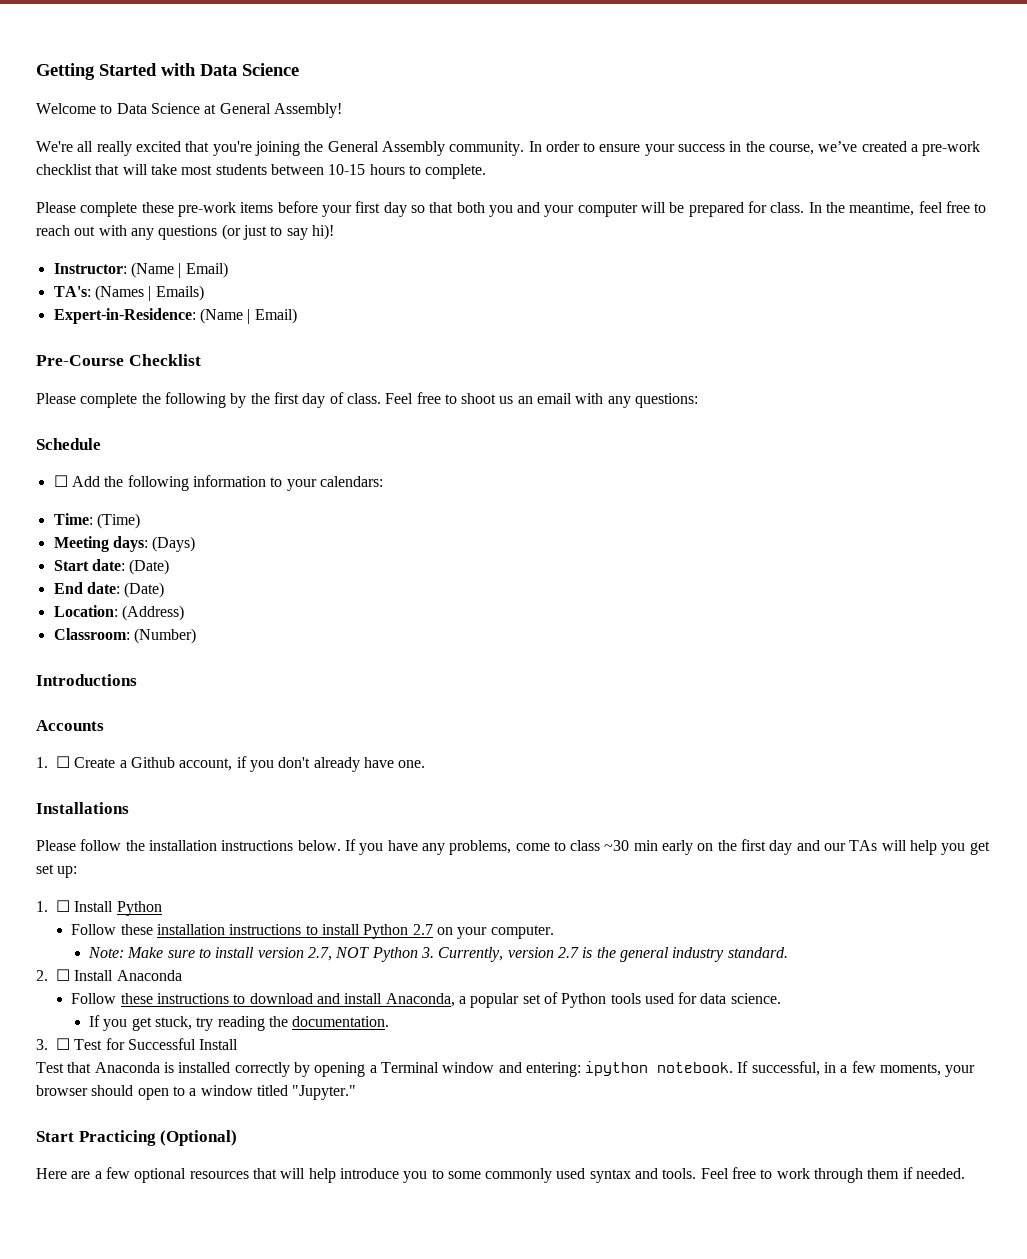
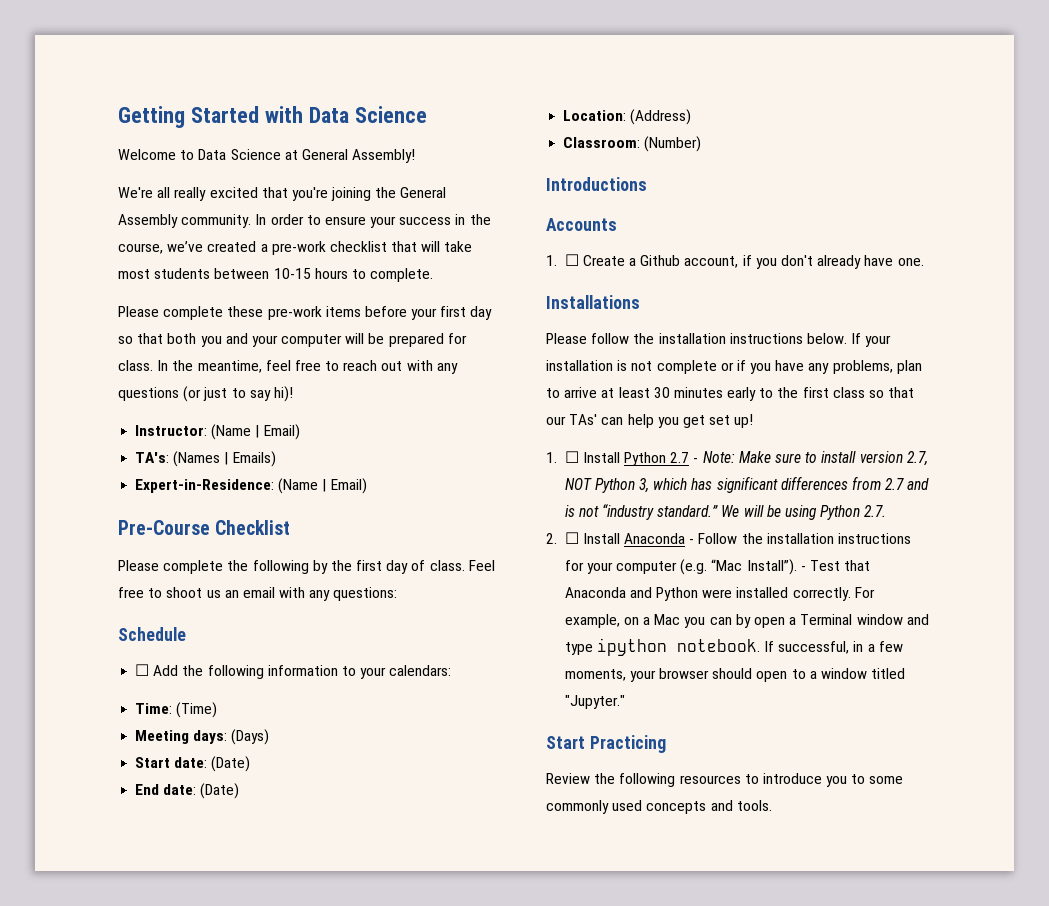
- If you have any problems, come to class ~30 min early on the first day and our TAs will help you get set up:
+ If your installation is not complete or if you have any problems, plan to arrive at least 30 minutes early to the first class so that our TAs' can help you get set up!
- 1. ☐ Install Python
- Follow these installation instructions to install Python 2.7 on your computer.
- Note: Make sure to install version 2.7, NOT Python 3. Currently, version 2.7 is the general industry standard.
- 2. ☐ Install Anaconda
- Follow these instructions to download and install Anaconda, a popular set of Python tools used for data science.
- If you get stuck, try reading the documentation.
- 3. ☐ Test for Successful Install
- Test that Anaconda is installed correctly by opening a Terminal window and entering: ipython notebook.
+ 1. ☐ Install Python 2.7 - Note: Make sure to install version 2.7, NOT Python 3, which has significant differences from 2.7 and is not “industry standard.” We will be using Python 2.7.
+ 2. ☐ Install Anaconda - Follow the installation instructions for your computer (e.g. “Mac Install”). - Test that Anaconda and Python were installed correctly. For example, on a Mac you can by open a Terminal window and type ipython notebook.
- Start Practicing (Optional)
- Here are a few optional resources that will help introduce you to some commonly used syntax and tools. Feel free to work through them if needed.
+ Start Practicing
+ Review the following resources to introduce you to some commonly used concepts and tools.

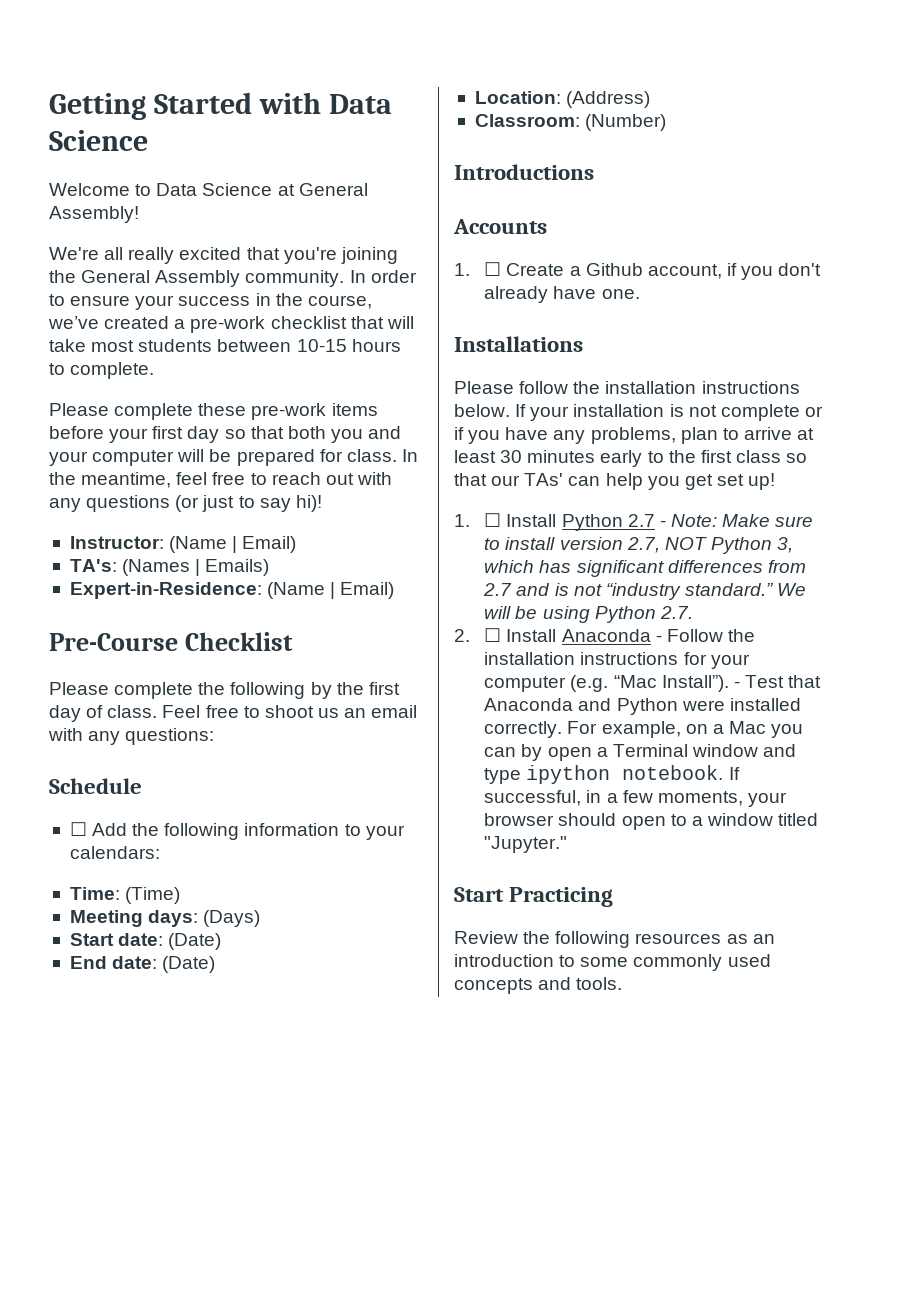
- Review the following resources to introduce you to some commonly used concepts and tools.
+ Review the following resources as an introduction to some commonly used concepts and tools.

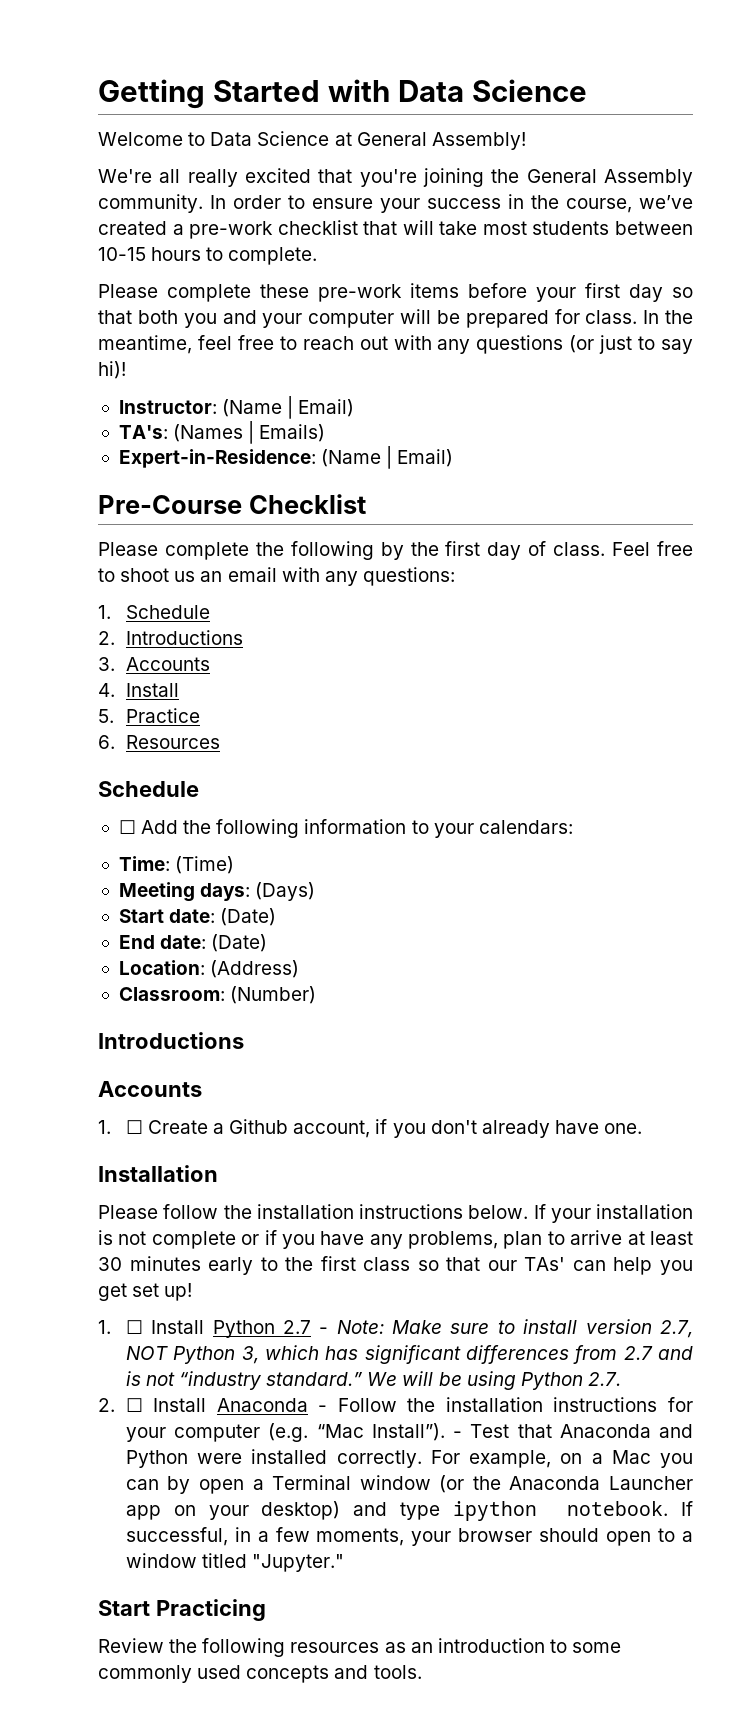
+ 1. Schedule
+ 2. Introductions
+ 3. Accounts
+ 4. Install
+ 5. Practice
+ 6. Resources
- Installations
+ Installation
- For example, on a Mac you can by open a Terminal window and type ipython notebook.
+ For example, on a Mac you can by open a Terminal window (or the Anaconda Launcher app on your desktop) and type ipython notebook.

